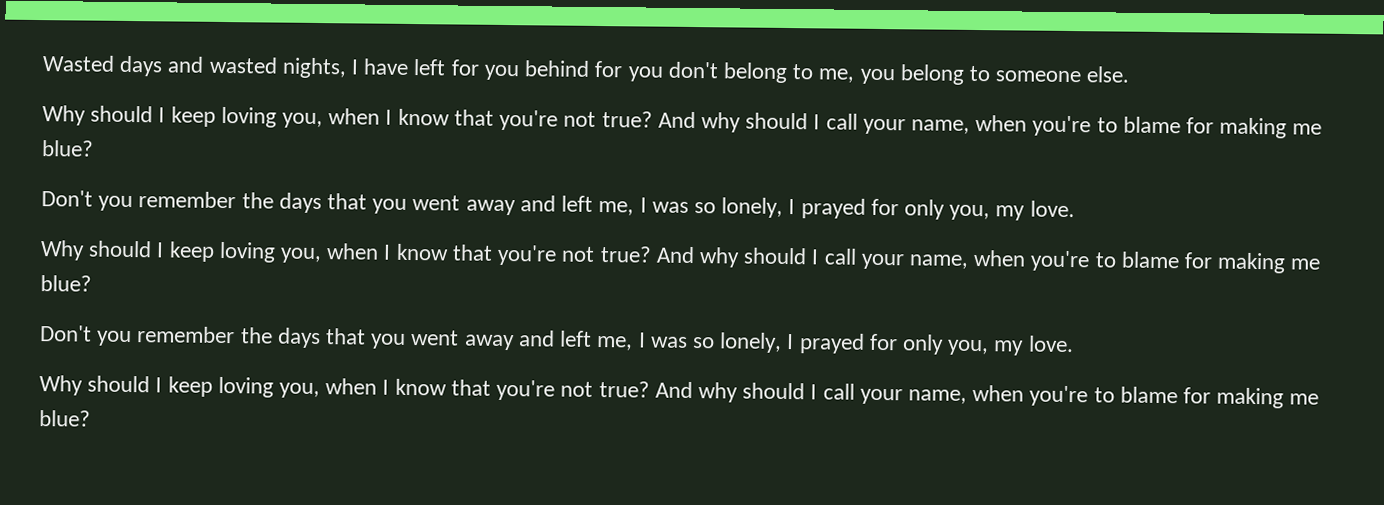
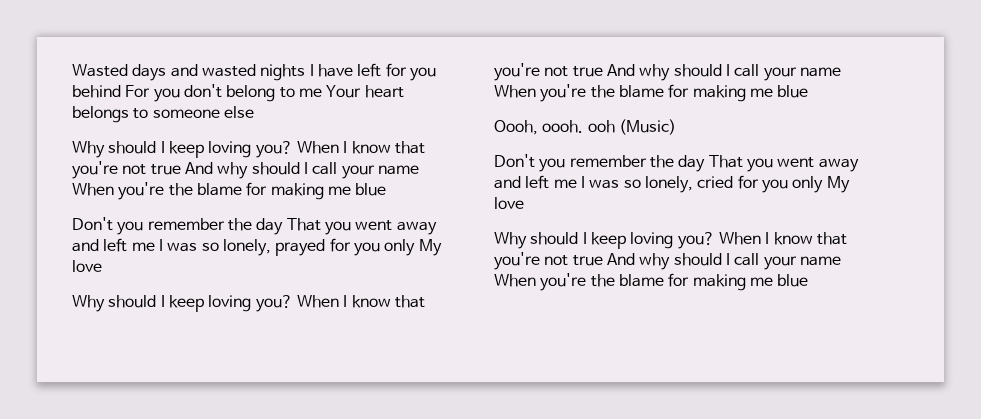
- Wasted days and wasted nights, I have left for you behind for you don't belong to me, you belong to someone else.
- Why should I keep loving you, when I know that you're not true? And why should I call your name, when you're to blame for making me blue?
- Don't you remember the days that you went away and left me, I was so lonely, I prayed for only you, my love.
- Why should I keep loving you, when I know that you're not true? And why should I call your name, when you're to blame for making me blue?
- Don't you remember the days that you went away and left me, I was so lonely, I prayed for only you, my love.
- Why should I keep loving you, when I know that you're not true? And why should I call your name, when you're to blame for making me blue?
+ Wasted days and wasted nights I have left for you behind For you don't belong to me Your heart belongs to someone else
+ Why should I keep loving you? When I know that you're not true And why should I call your name When you're the blame for making me blue
+ Don't you remember the day That you went away and left me I was so lonely, prayed for you only My love
+ Why should I keep loving you? When I know that you're not true And why should I call your name When you're the blame for making me blue
+ Oooh, oooh. ooh (Music)
+ Don't you remember the day That you went away and left me I was so lonely, cried for you only My love
+ Why should I keep loving you? When I know that you're not true And why should I call your name When you're the blame for making me blue

